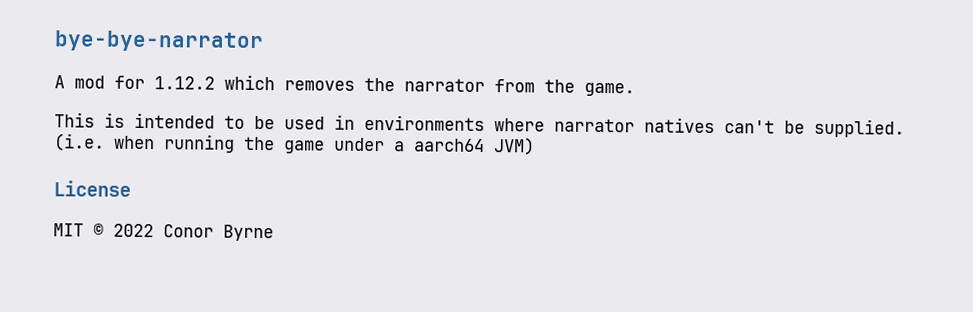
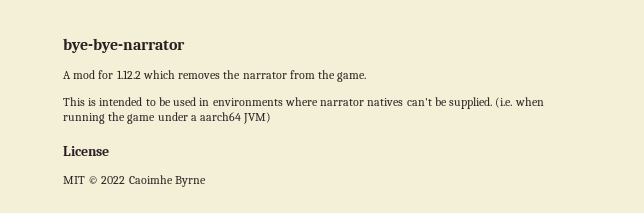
- MIT © 2022 Conor Byrne
+ MIT © 2022 Caoimhe Byrne

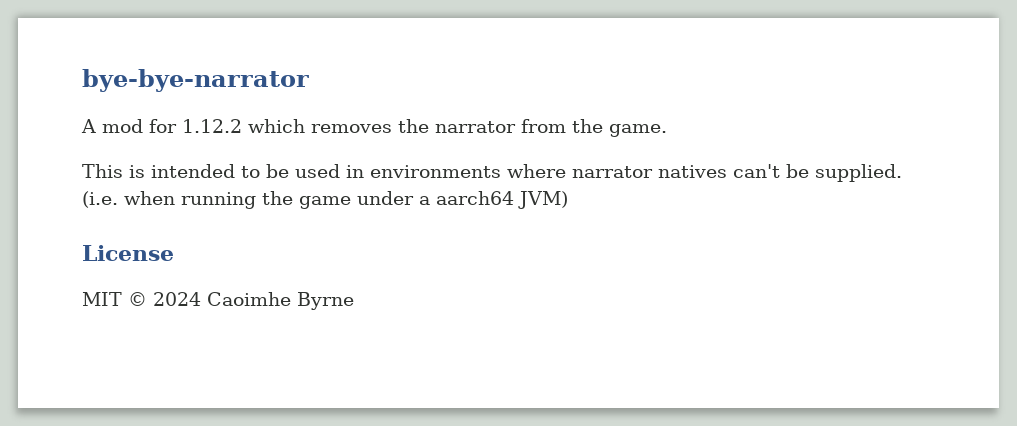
- MIT © 2022 Caoimhe Byrne
+ MIT © 2024 Caoimhe Byrne

